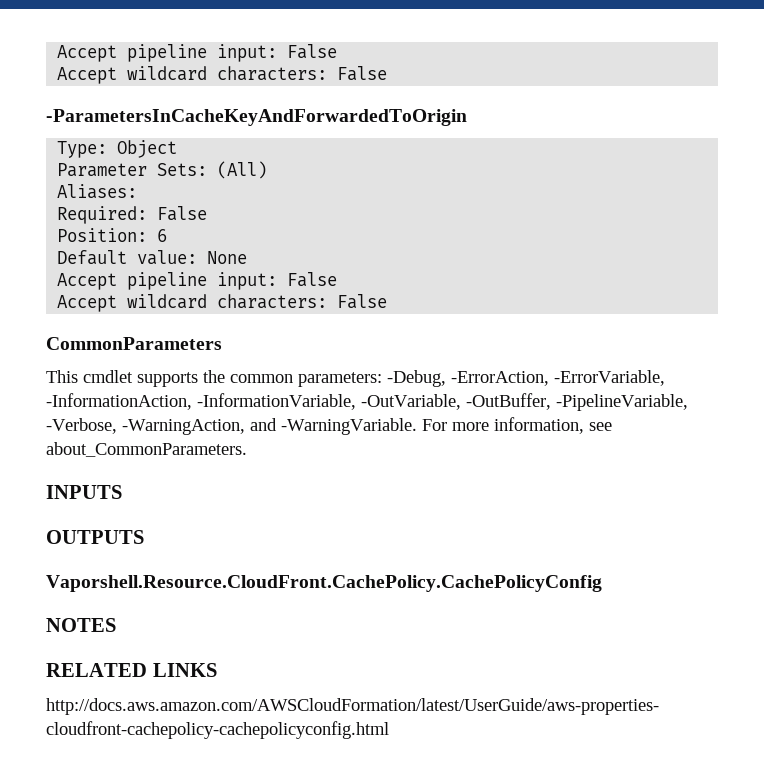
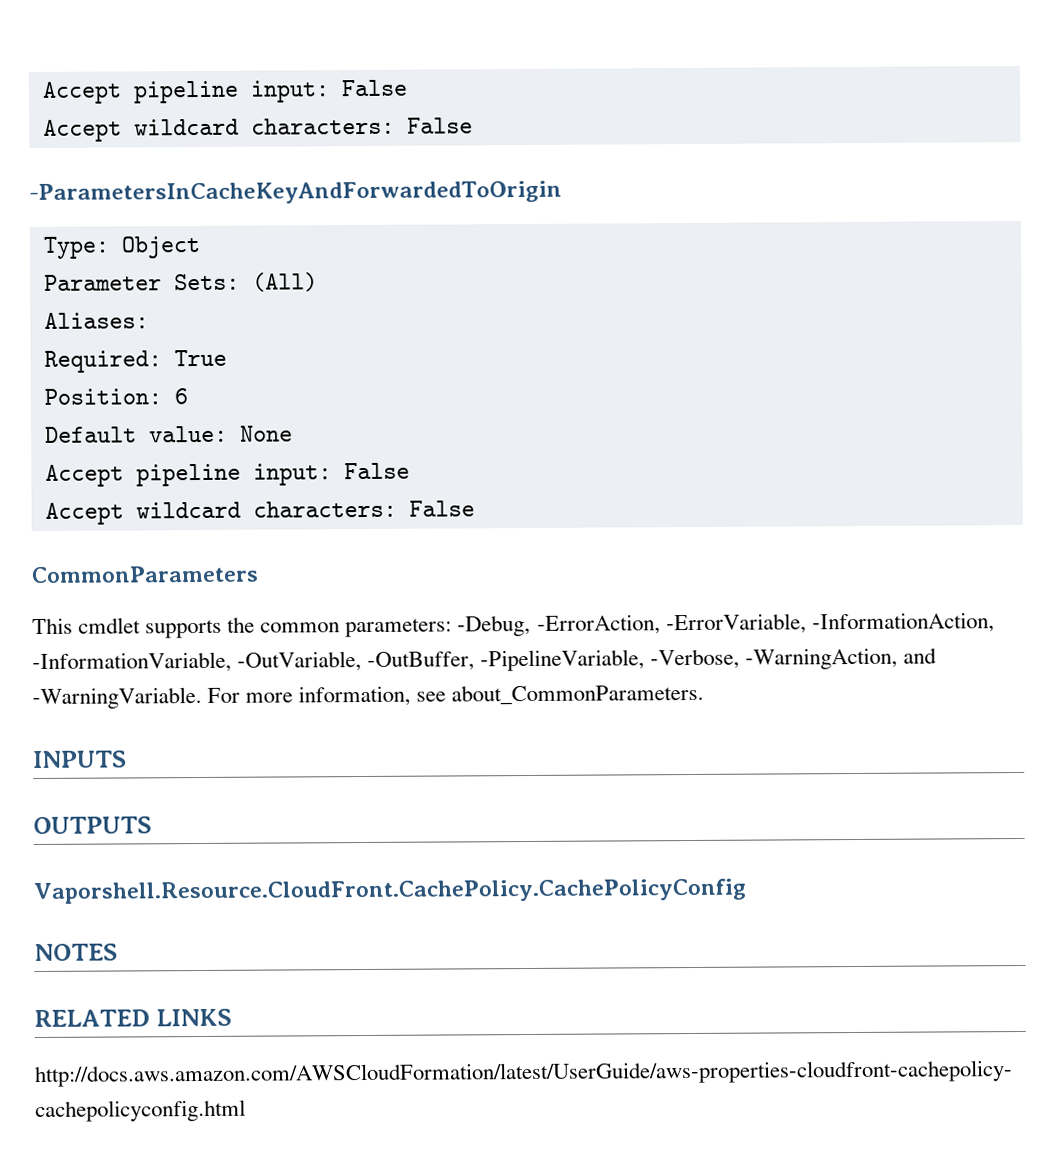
- Required: False
+ Required: True

